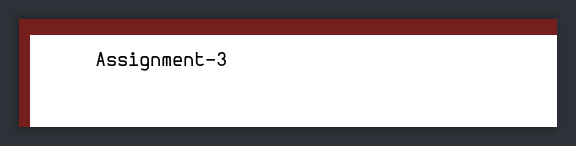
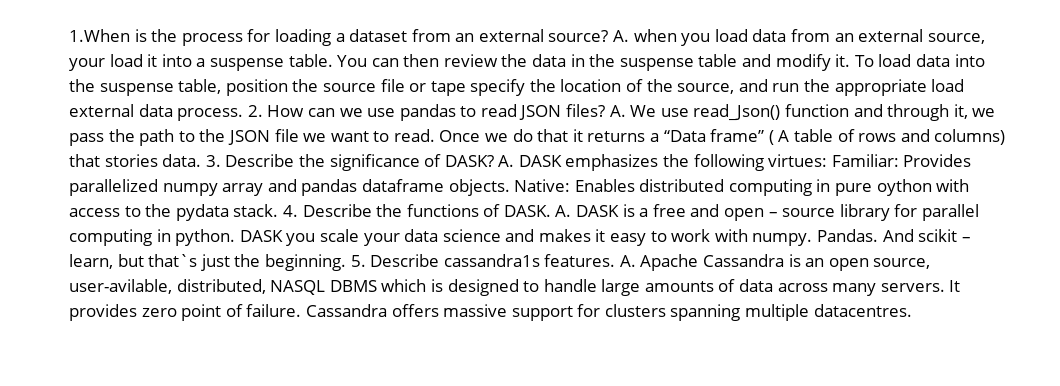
- Assignment-3
+ 1.When is the process for loading a dataset from an external source? A. when you load data from an external source, your load it into a suspense table. You can then review the data in the suspense table and modify it. To load data into the suspense table, position the source file or tape specify the location of the source, and run the appropriate load external data process. 2. How can we use pandas to read JSON files? A. We use read_Json() function and through it, we pass the path to the JSON file we want to read. Once we do that it returns a “Data frame” ( A table of rows and columns) that stories data. 3. Describe the significance of DASK? A. DASK emphasizes the following virtues: Familiar: Provides parallelized numpy array and pandas dataframe objects. Native: Enables distributed computing in pure oython with access to the pydata stack. 4. Describe the functions of DASK. A. DASK is a free and open – source library for parallel computing in python. DASK you scale your data science and makes it easy to work with numpy. Pandas. And scikit – learn, but that`s just the beginning. 5. Describe cassandra1s features. A. Apache Cassandra is an open source, user-avilable, distributed, NASQL DBMS which is designed to handle large amounts of data across many servers. It provides zero point of failure. Cassandra offers massive support for clusters spanning multiple datacentres.

